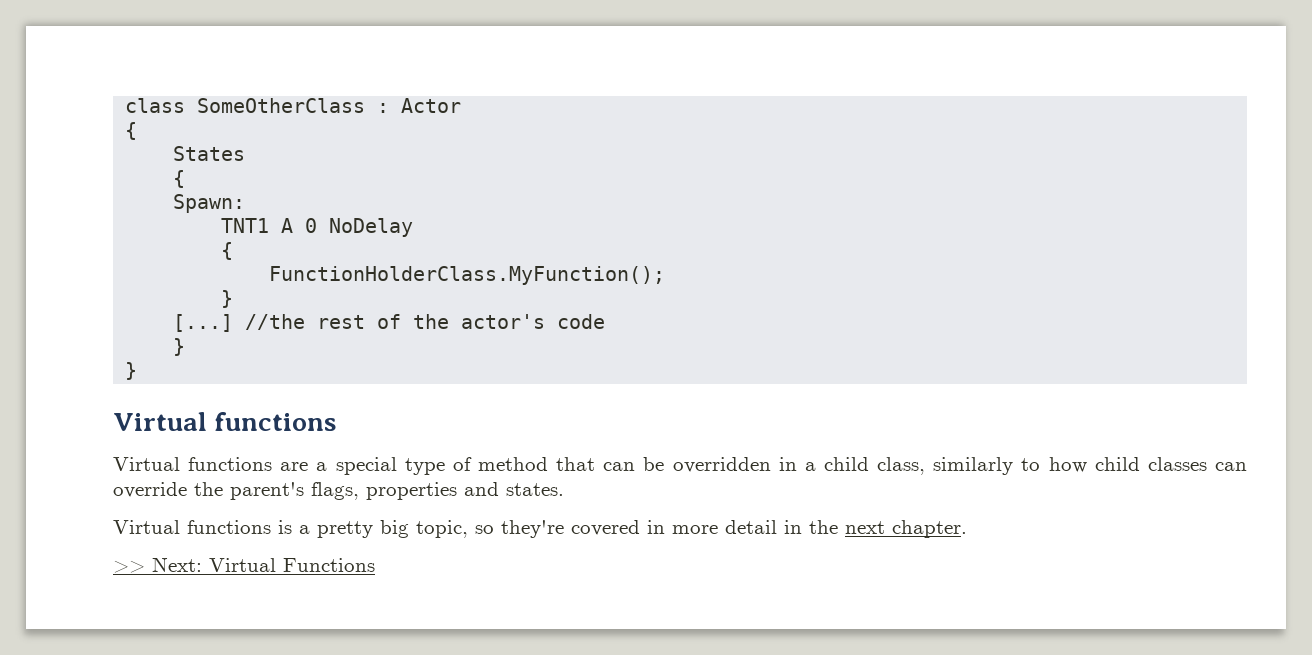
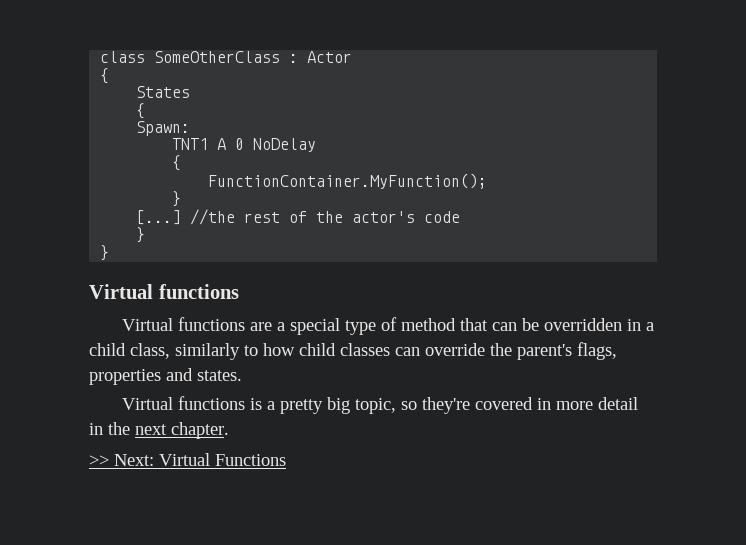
- FunctionHolderClass.MyFunction();
+ FunctionContainer.MyFunction();

